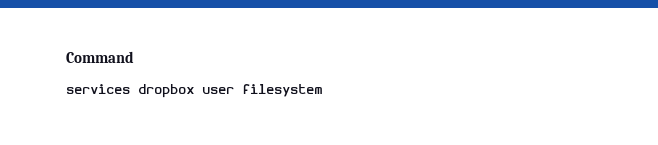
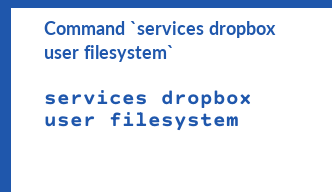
- Command
+ Command `services dropbox user filesystem`

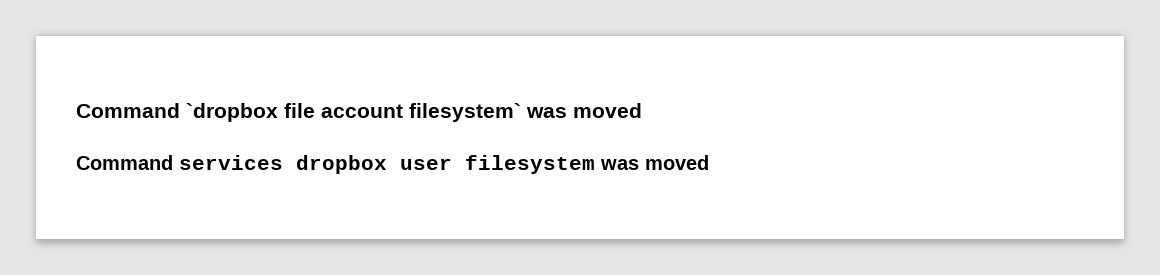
- Command `services dropbox user filesystem`
- services dropbox user filesystem
+ Command `dropbox file account filesystem` was moved
+ Command services dropbox user filesystem was moved

